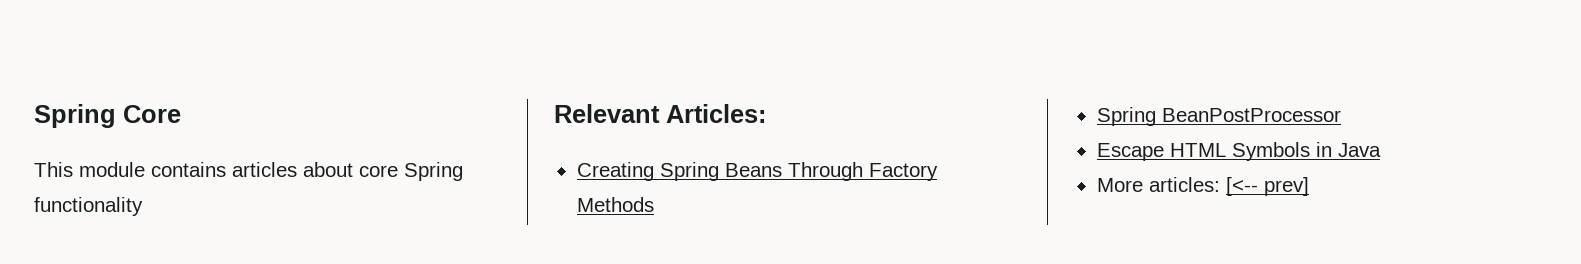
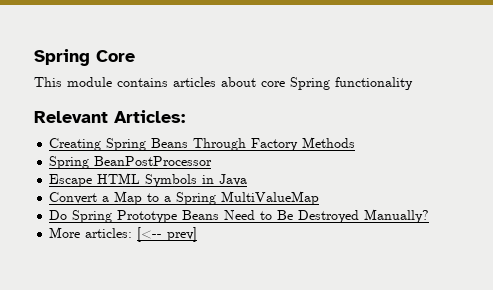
+ Convert a Map to a Spring MultiValueMap
+ Do Spring Prototype Beans Need to Be Destroyed Manually?

